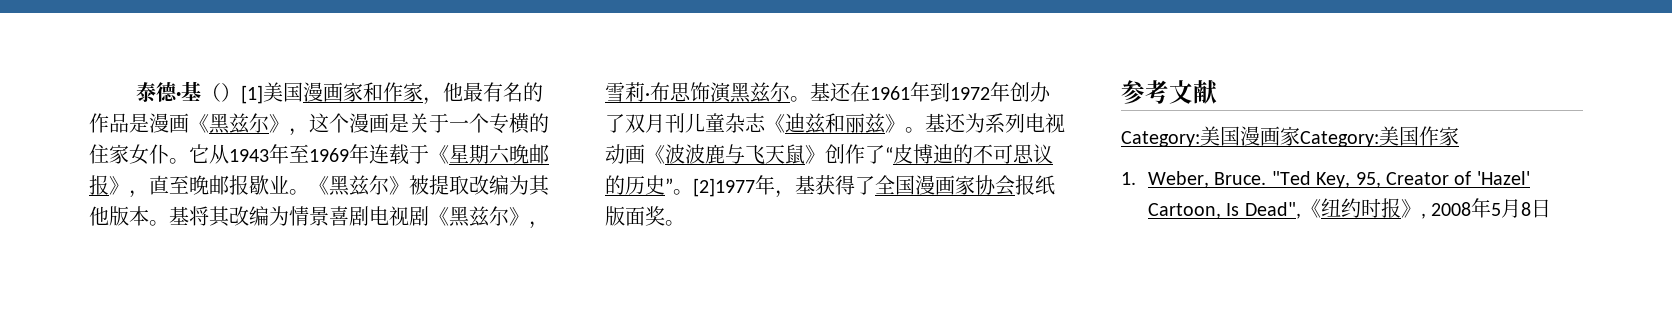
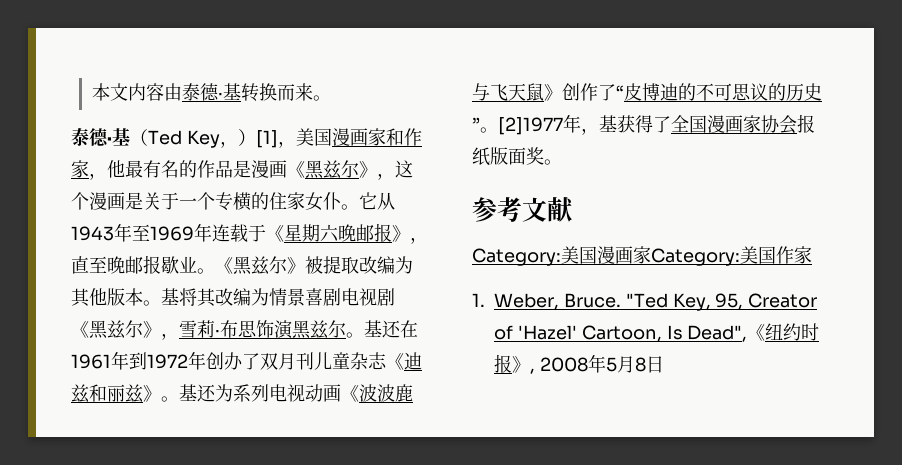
- 泰德·基（）[1]美国漫画家和作家，他最有名的作品是漫画《黑兹尔》，这个漫画是关于一个专横的住家女仆。
+ 本文内容由泰德·基转换而来。
+ 泰德·基（Ted Key，）[1]，美国漫画家和作家，他最有名的作品是漫画《黑兹尔》，这个漫画是关于一个专横的住家女仆。

